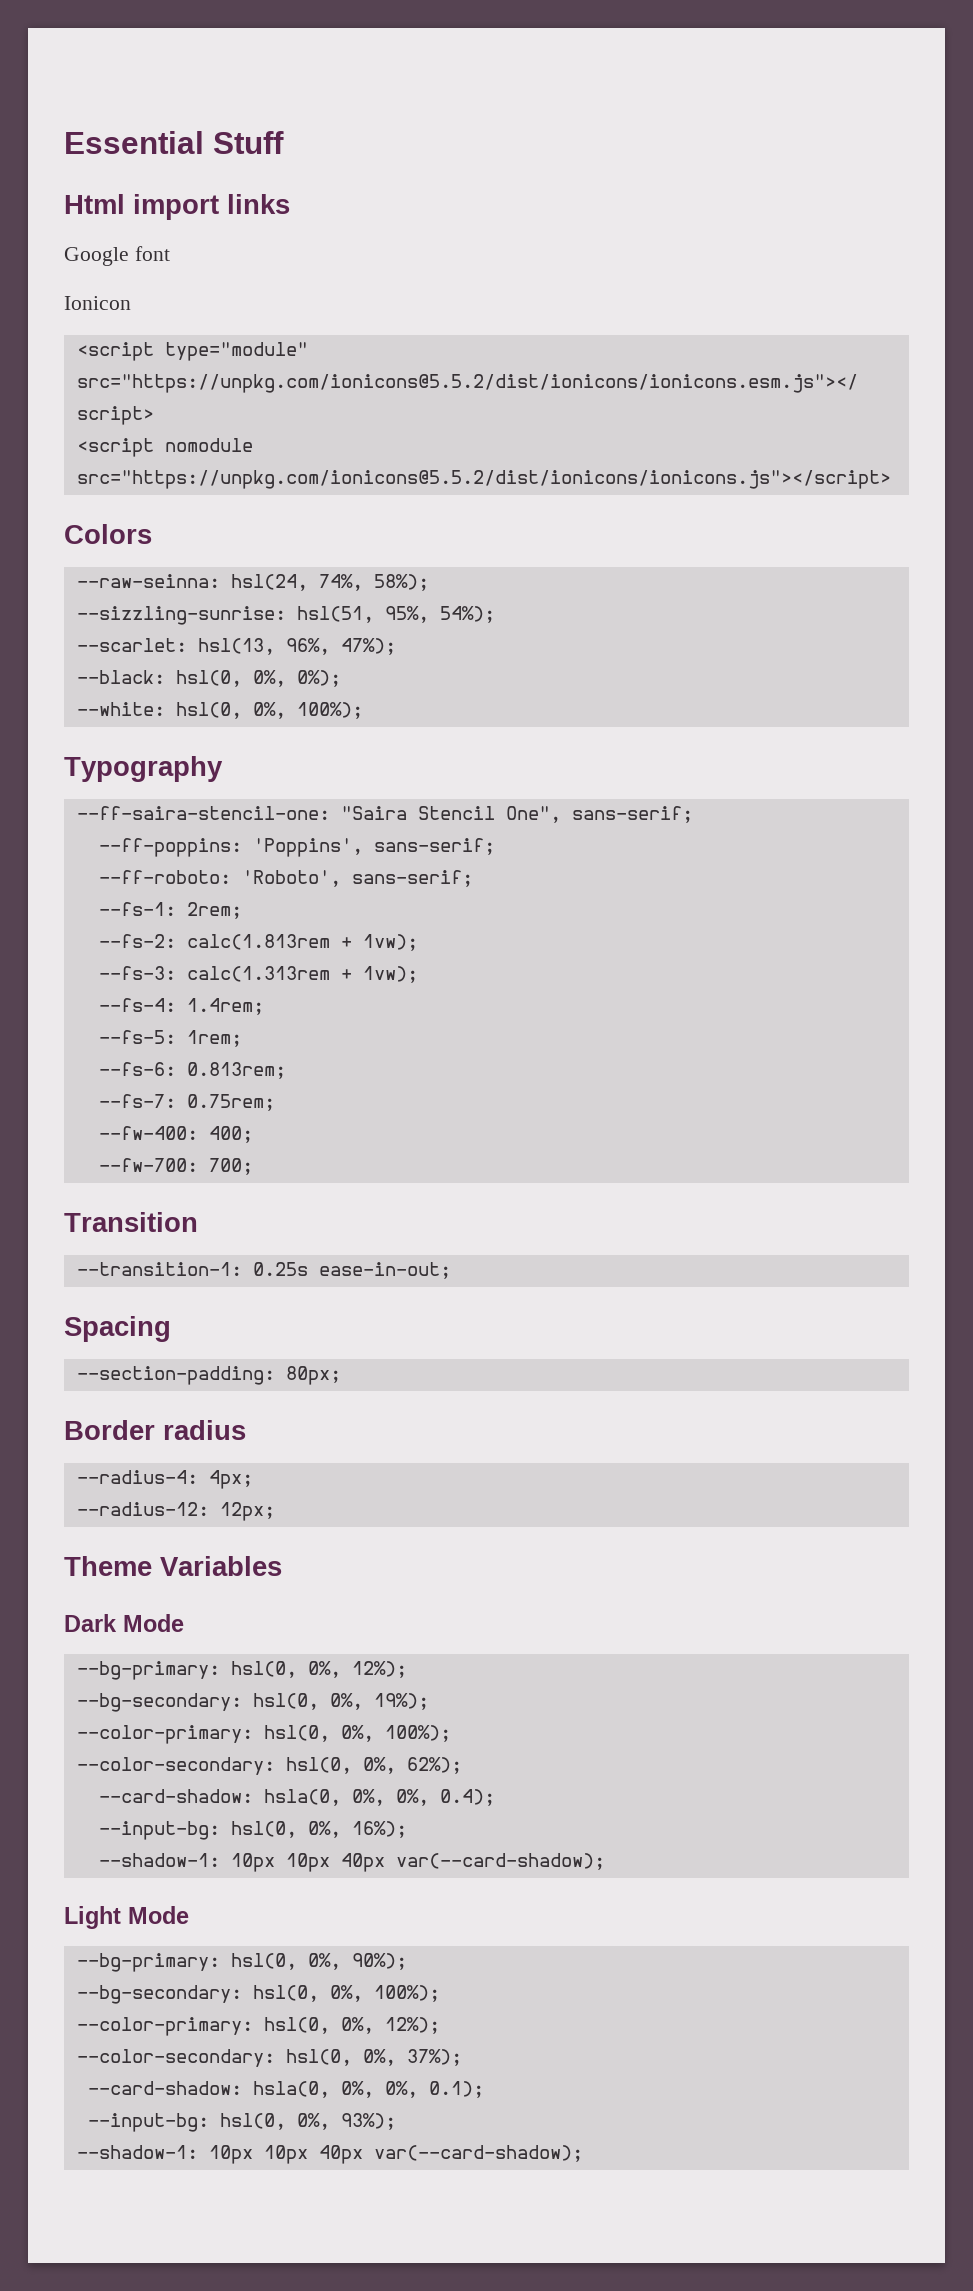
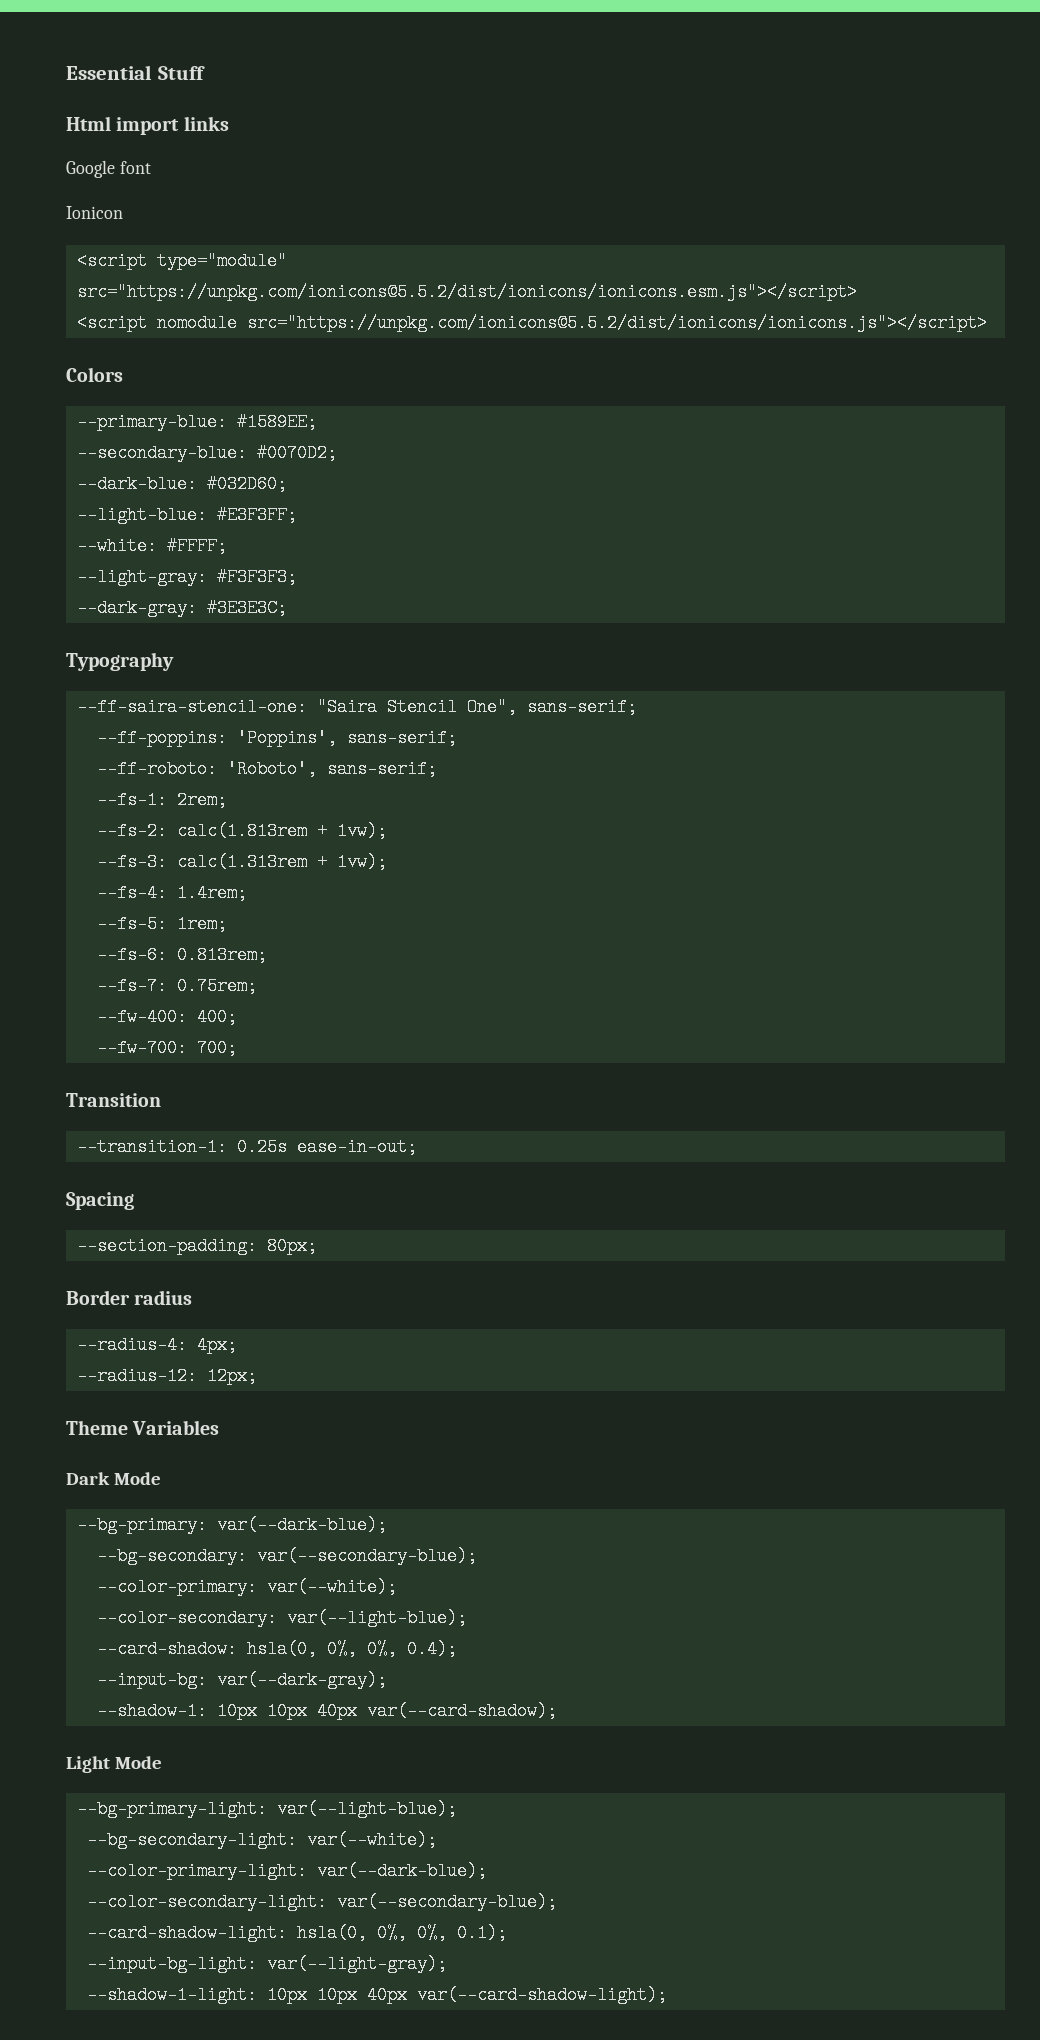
- --raw-seinna: hsl(24, 74%, 58%);
- --sizzling-sunrise: hsl(51, 95%, 54%);
- --scarlet: hsl(13, 96%, 47%);
- --black: hsl(0, 0%, 0%);
- --white: hsl(0, 0%, 100%);
+ --primary-blue: #1589EE;
+ --secondary-blue: #0070D2;
+ --dark-blue: #032D60;
+ --light-blue: #E3F3FF;
+ --white: #FFFF;
+ --light-gray: #F3F3F3;
+ --dark-gray: #3E3E3C;
- --bg-primary: hsl(0, 0%, 12%);
- --bg-secondary: hsl(0, 0%, 19%);
- --color-primary: hsl(0, 0%, 100%);
- --color-secondary: hsl(0, 0%, 62%);
+ --bg-primary: var(--dark-blue);
+ --bg-secondary: var(--secondary-blue);
+ --color-primary: var(--white);
+ --color-secondary: var(--light-blue);
- --input-bg: hsl(0, 0%, 16%);
+ --input-bg: var(--dark-gray);
- --bg-primary: hsl(0, 0%, 90%);
- --bg-secondary: hsl(0, 0%, 100%);
- --color-primary: hsl(0, 0%, 12%);
- --color-secondary: hsl(0, 0%, 37%);
- --card-shadow: hsla(0, 0%, 0%, 0.1);
+ --bg-primary-light: var(--light-blue);
+ --bg-secondary-light: var(--white);
+ --color-primary-light: var(--dark-blue);
+ --color-secondary-light: var(--secondary-blue);
+ --card-shadow-light: hsla(0, 0%, 0%, 0.1);
- --input-bg: hsl(0, 0%, 93%);
- --shadow-1: 10px 10px 40px var(--card-shadow);
+ --input-bg-light: var(--light-gray);
+ --shadow-1-light: 10px 10px 40px var(--card-shadow-light);

